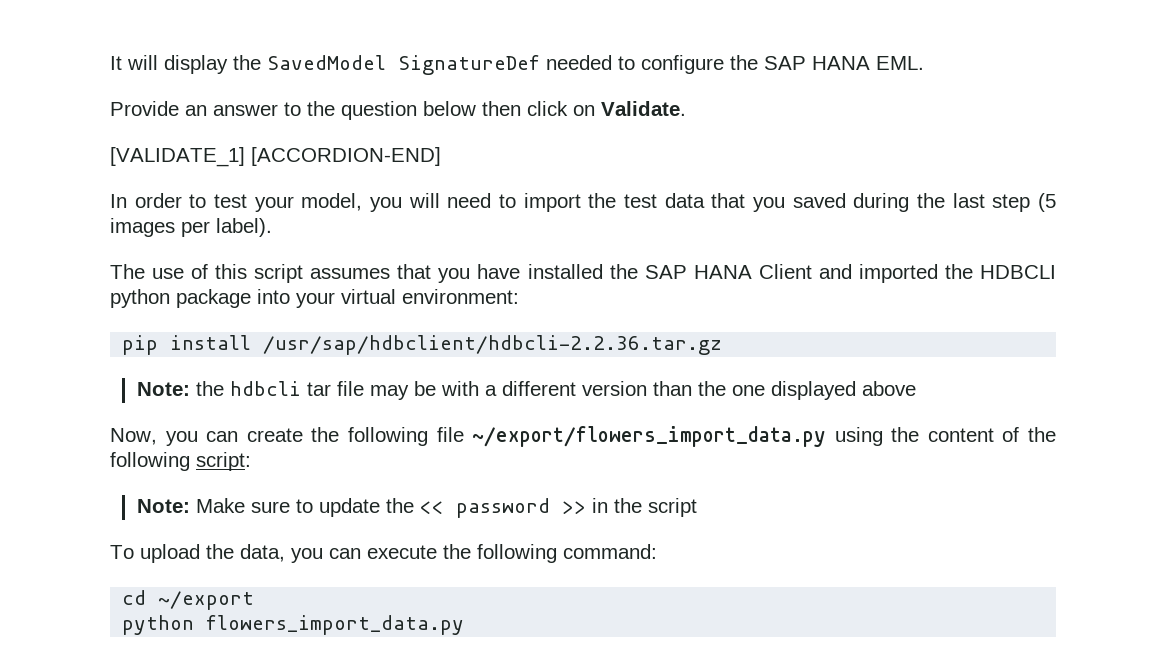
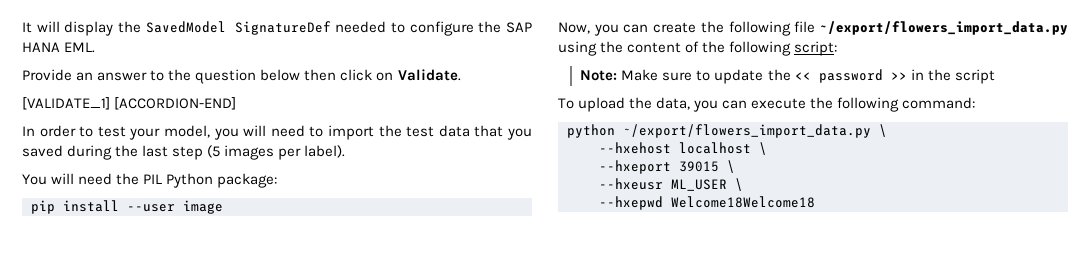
- The use of this script assumes that you have installed the SAP HANA Client and imported the HDBCLI python package into your virtual environment:
- pip install /usr/sap/hdbclient/hdbcli-2.2.36.tar.gz
- Note: the hdbcli tar file may be with a different version than the one displayed above
+ You will need the PIL Python package:
+ pip install --user image
- cd ~/export
- python flowers_import_data.py
+ python ~/export/flowers_import_data.py \
+ --hxehost localhost \
+ --hxeport 39015 \
+ --hxeusr ML_USER \
+ --hxepwd Welcome18Welcome18

